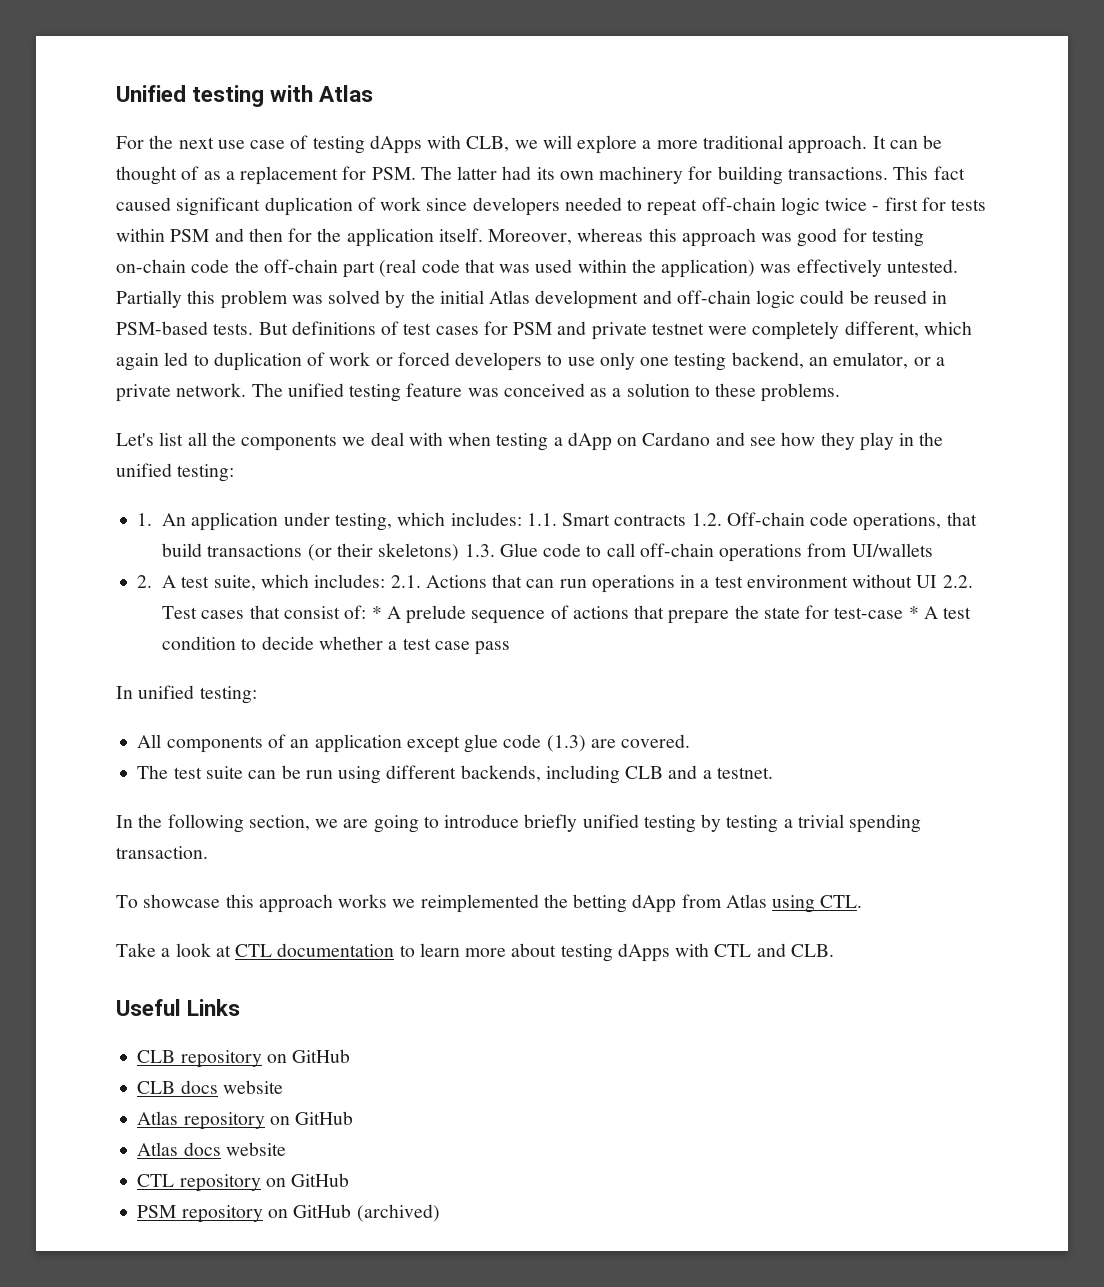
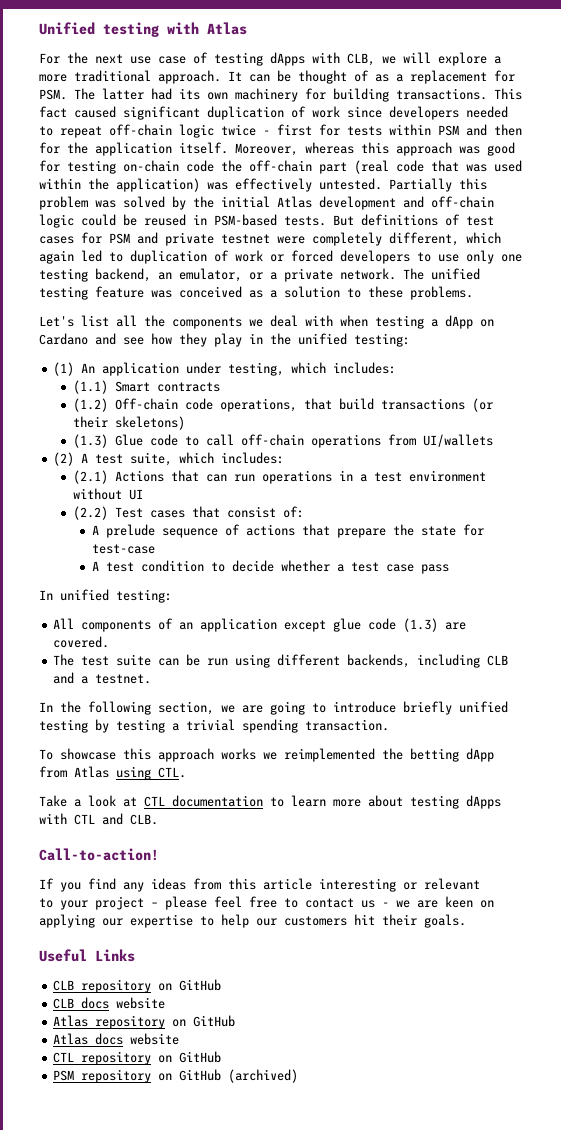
- 1. An application under testing, which includes: 1.1. Smart contracts 1.2. Off-chain code operations, that build transactions (or their skeletons) 1.3. Glue code to call off-chain operations from UI/wallets
+ (1) An application under testing, which includes:
+ (1.1) Smart contracts
+ (1.2) Off-chain code operations, that build transactions (or their skeletons)
+ (1.3) Glue code to call off-chain operations from UI/wallets
- 2. A test suite, which includes: 2.1. Actions that can run operations in a test environment without UI 2.2. Test cases that consist of: * A prelude sequence of actions that prepare the state for test-case * A test condition to decide whether a test case pass
+ (2) A test suite, which includes:
+ (2.1) Actions that can run operations in a test environment without UI
+ (2.2) Test cases that consist of:
+ A prelude sequence of actions that prepare the state for test-case
+ A test condition to decide whether a test case pass
+ Call-to-action!
+ If you find any ideas from this article interesting or relevant
+ to your project – please feel free to contact us - we are keen on applying our expertise to help our customers hit their goals.

